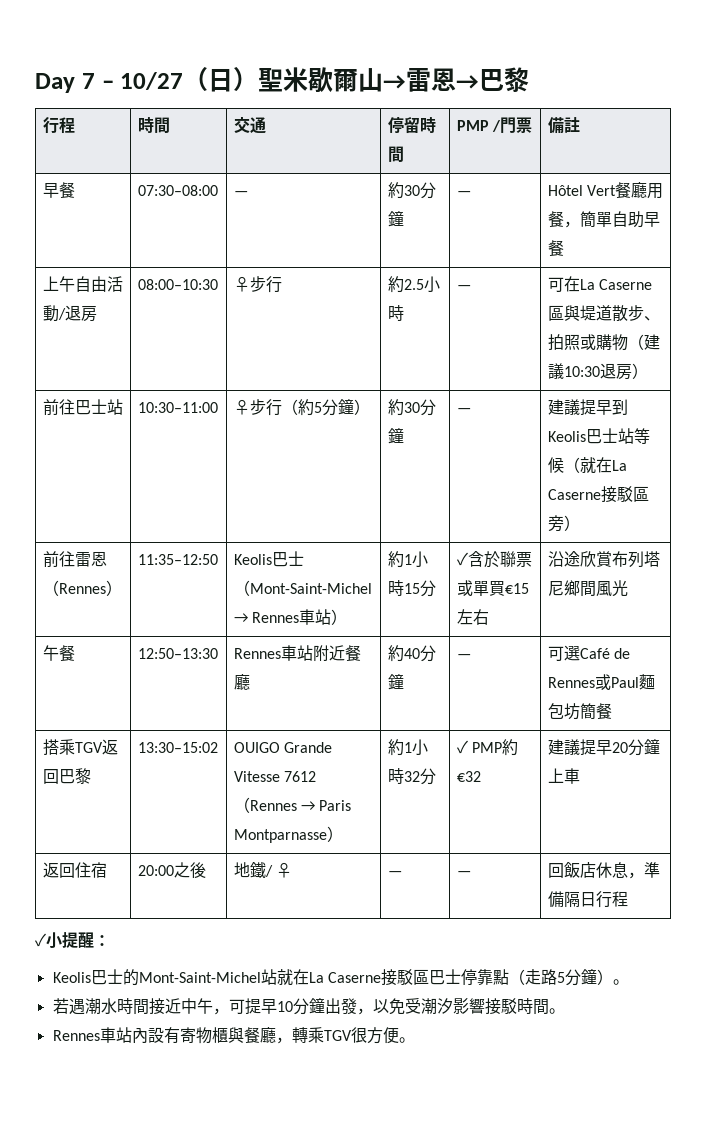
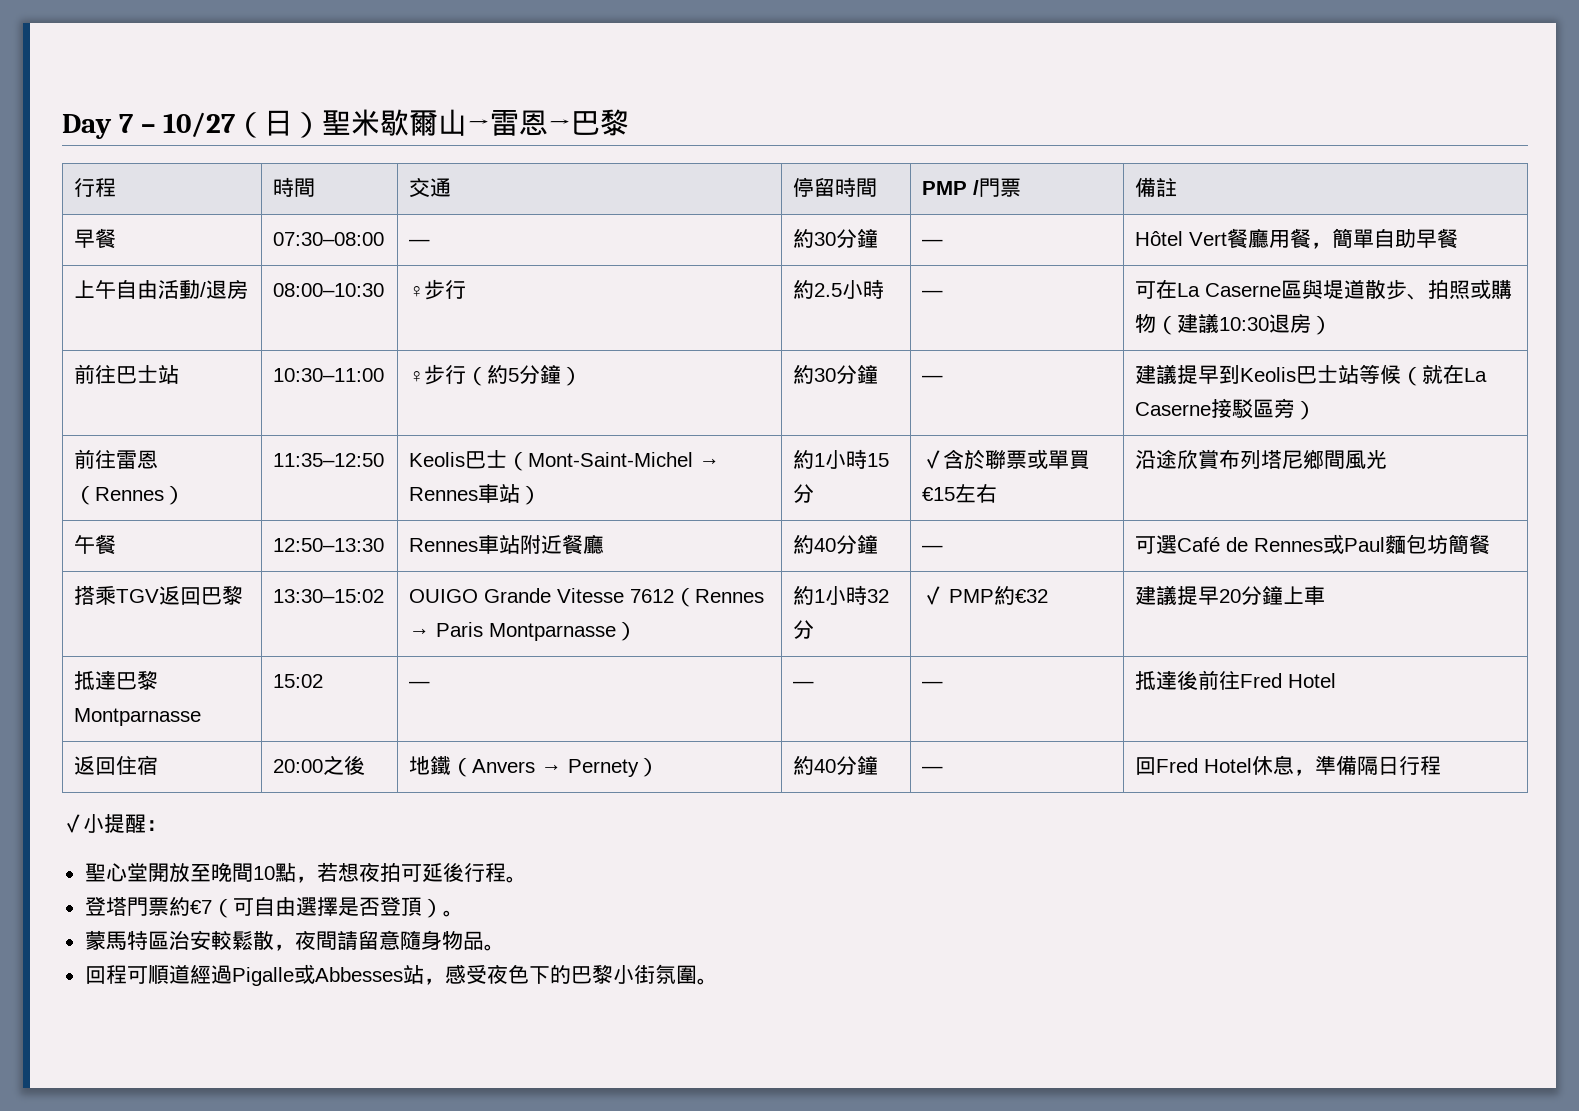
+ 抵達巴黎Montparnasse | 15:02 | — | — | — | 抵達後前往Fred Hotel
- 返回住宿 | 20:00之後 | 地鐵/ ♀ | — | — | 回飯店休息，準備隔日行程
+ 返回住宿 | 20:00之後 | 地鐵（Anvers → Pernety） | 約40分鐘 | — | 回Fred Hotel休息，準備隔日行程
- Keolis巴士的Mont-Saint-Michel站就在La Caserne接駁區巴士停靠點（走路5分鐘）。
- 若遇潮水時間接近中午，可提早10分鐘出發，以免受潮汐影響接駁時間。
- Rennes車站內設有寄物櫃與餐廳，轉乘TGV很方便。
+ 聖心堂開放至晚間10點，若想夜拍可延後行程。
+ 登塔門票約€7（可自由選擇是否登頂）。
+ 蒙馬特區治安較鬆散，夜間請留意隨身物品。
+ 回程可順道經過Pigalle或Abbesses站，感受夜色下的巴黎小街氛圍。

